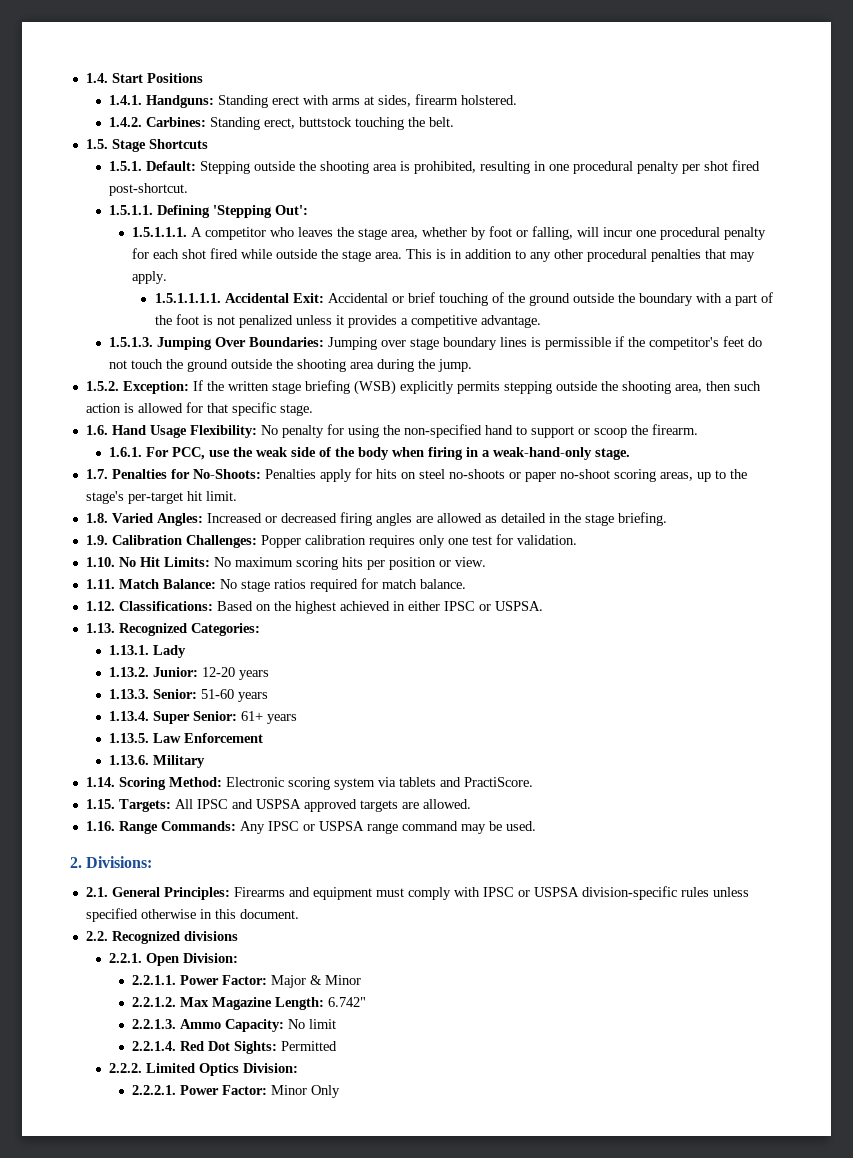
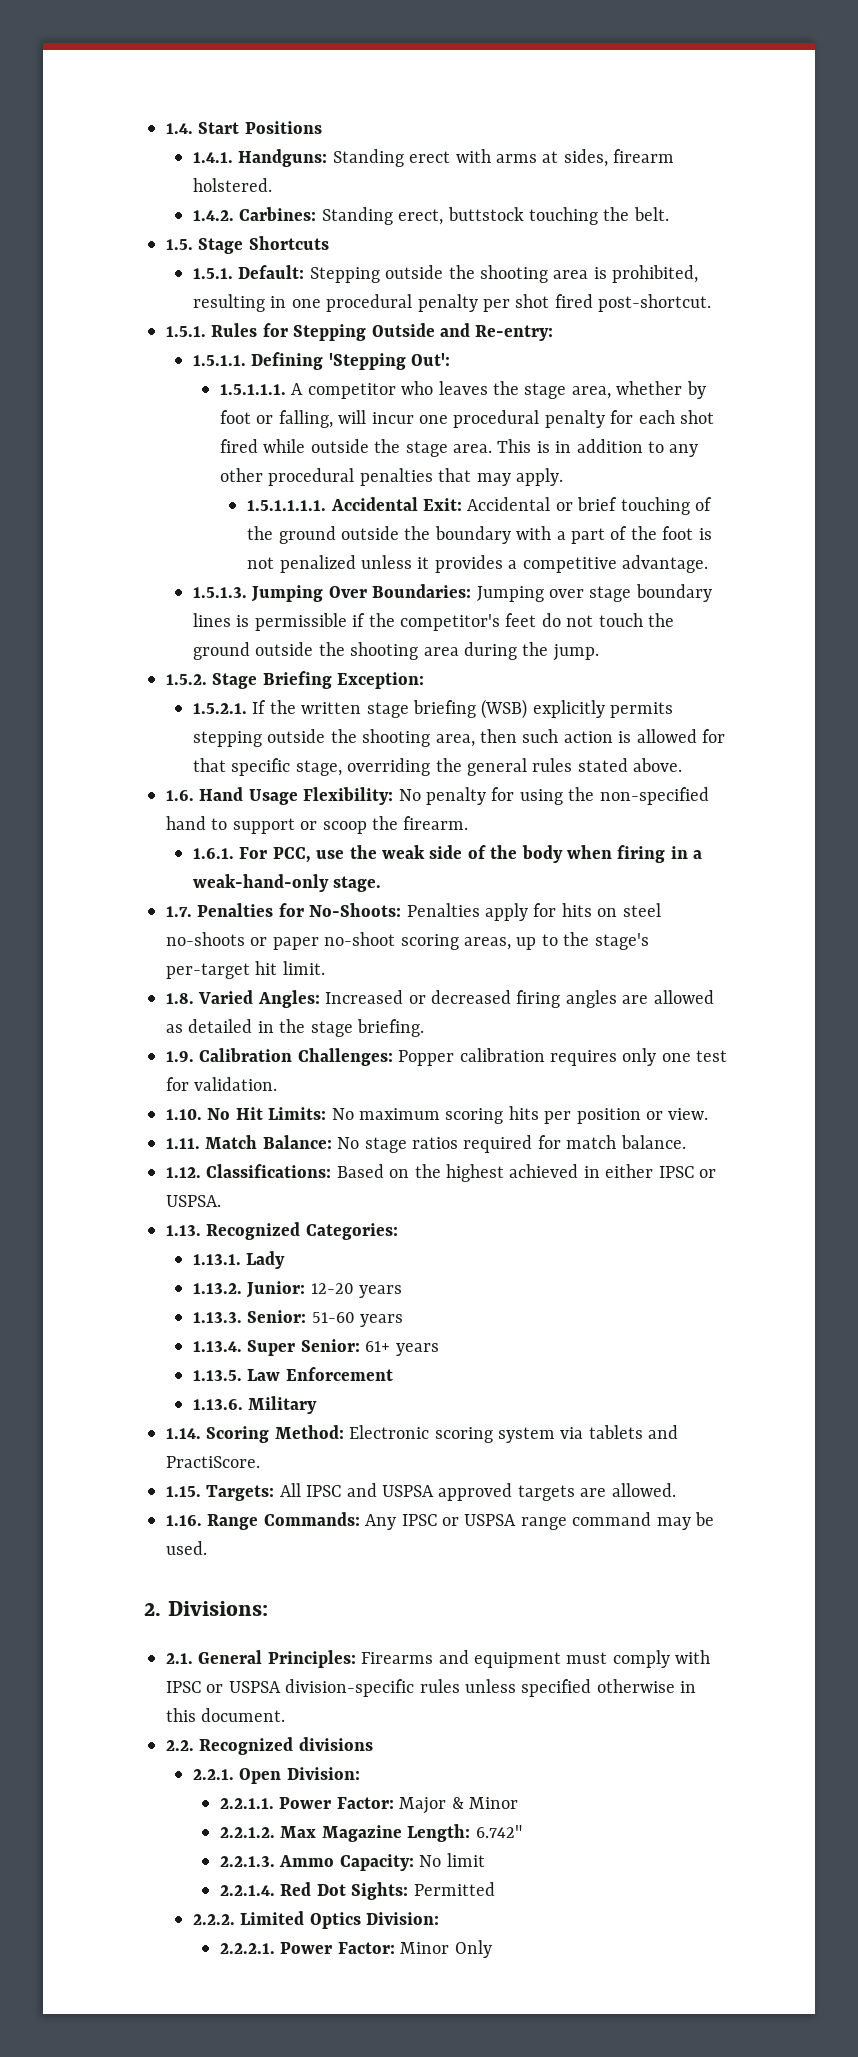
+ 1.5.1. Rules for Stepping Outside and Re-entry:
- 1.5.2. Exception: If the written stage briefing (WSB) explicitly permits stepping outside the shooting area, then such action is allowed for that specific stage.
+ 1.5.2. Stage Briefing Exception:
+ 1.5.2.1. If the written stage briefing (WSB) explicitly permits stepping outside the shooting area, then such action is allowed for that specific stage, overriding the general rules stated above.

